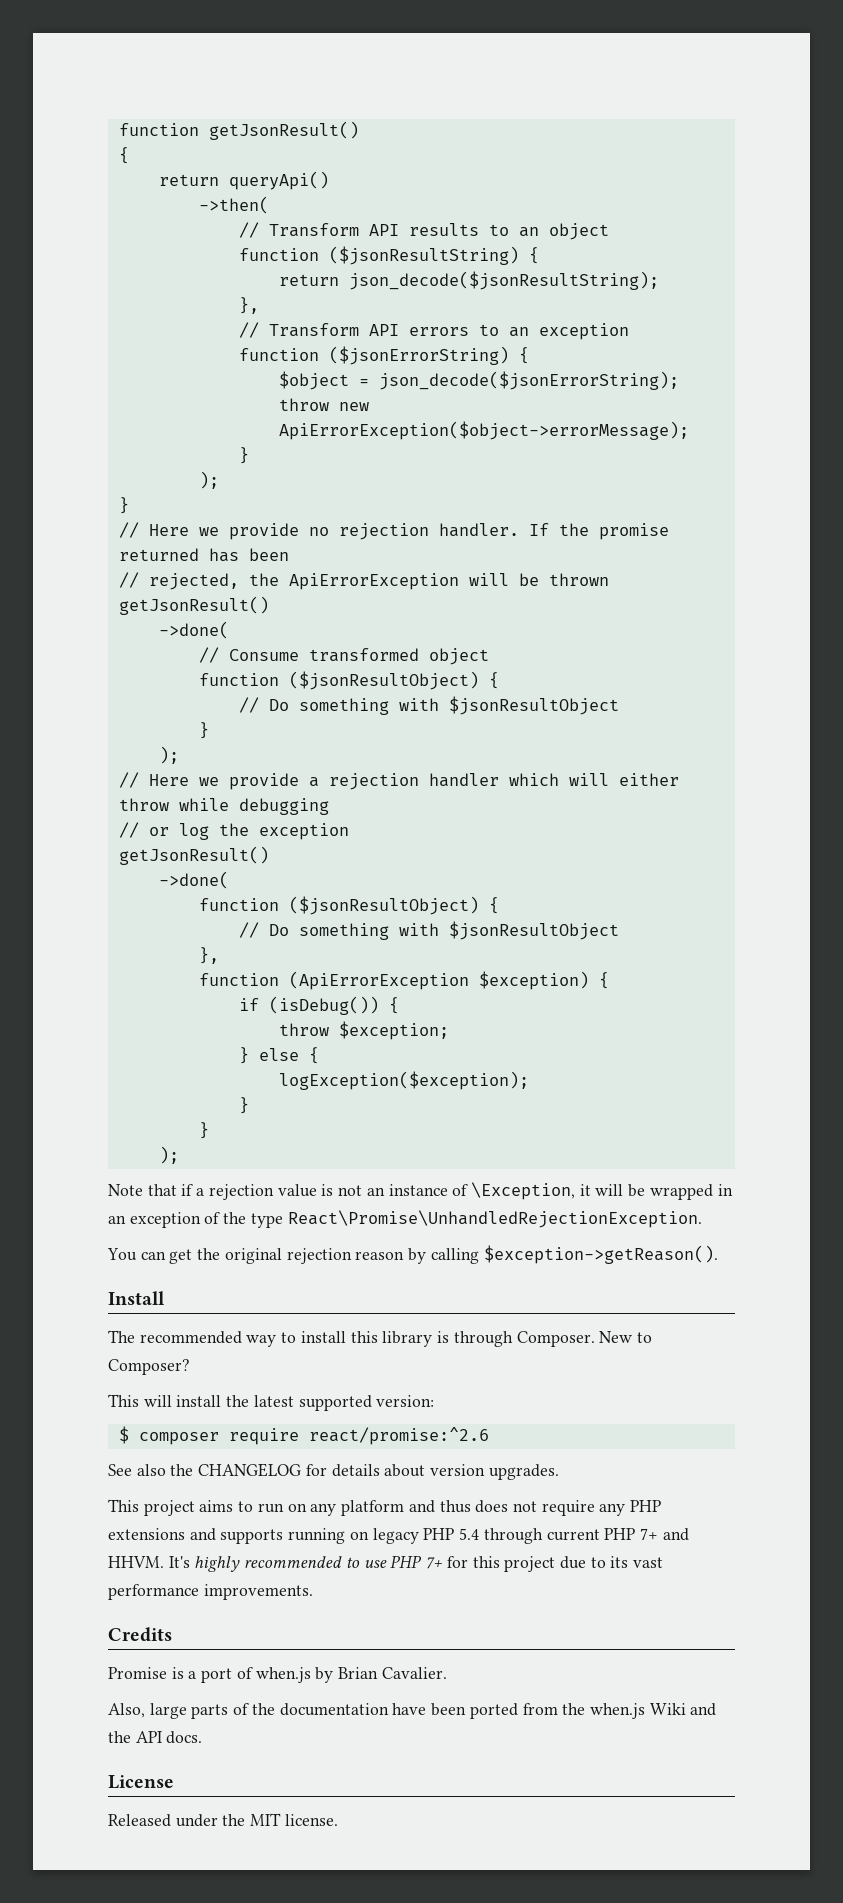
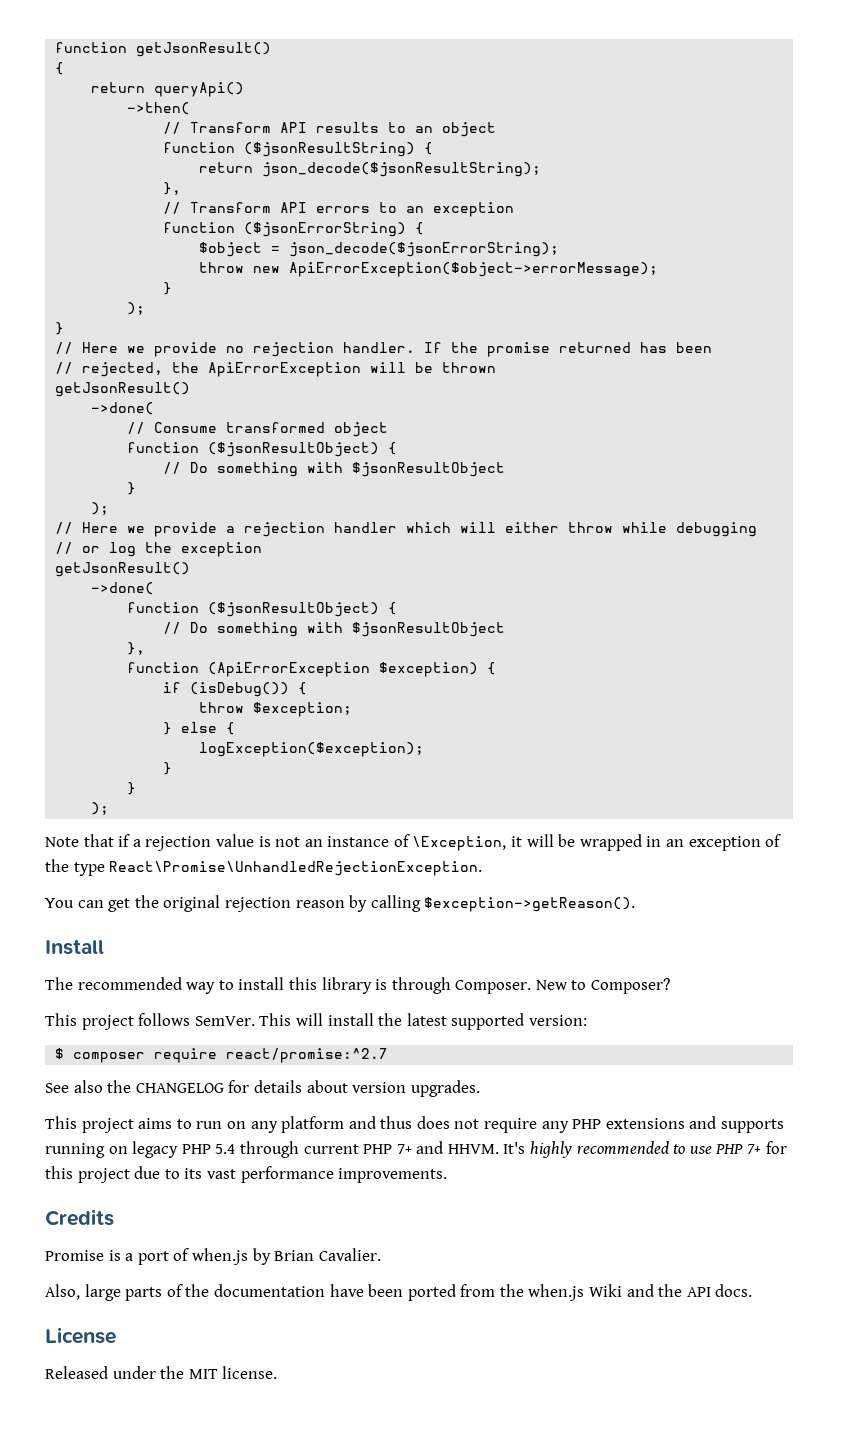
- This will install the latest supported version:
+ This project follows SemVer. This will install the latest supported version:
- $ composer require react/promise:^2.6
+ $ composer require react/promise:^2.7

